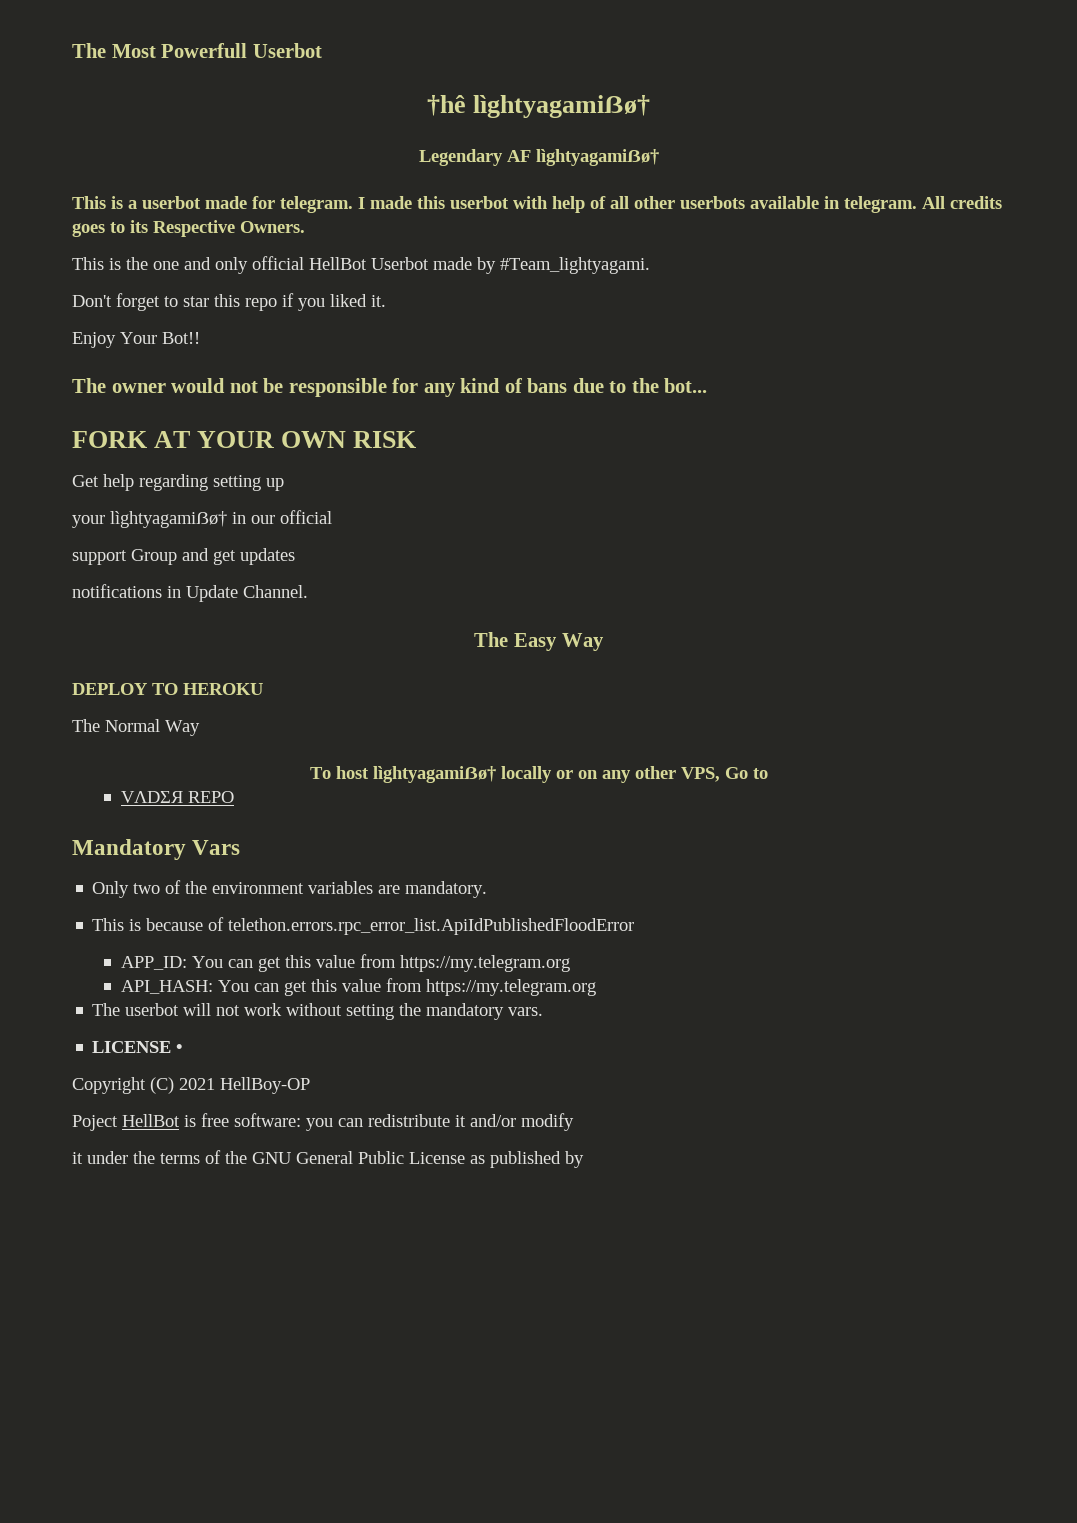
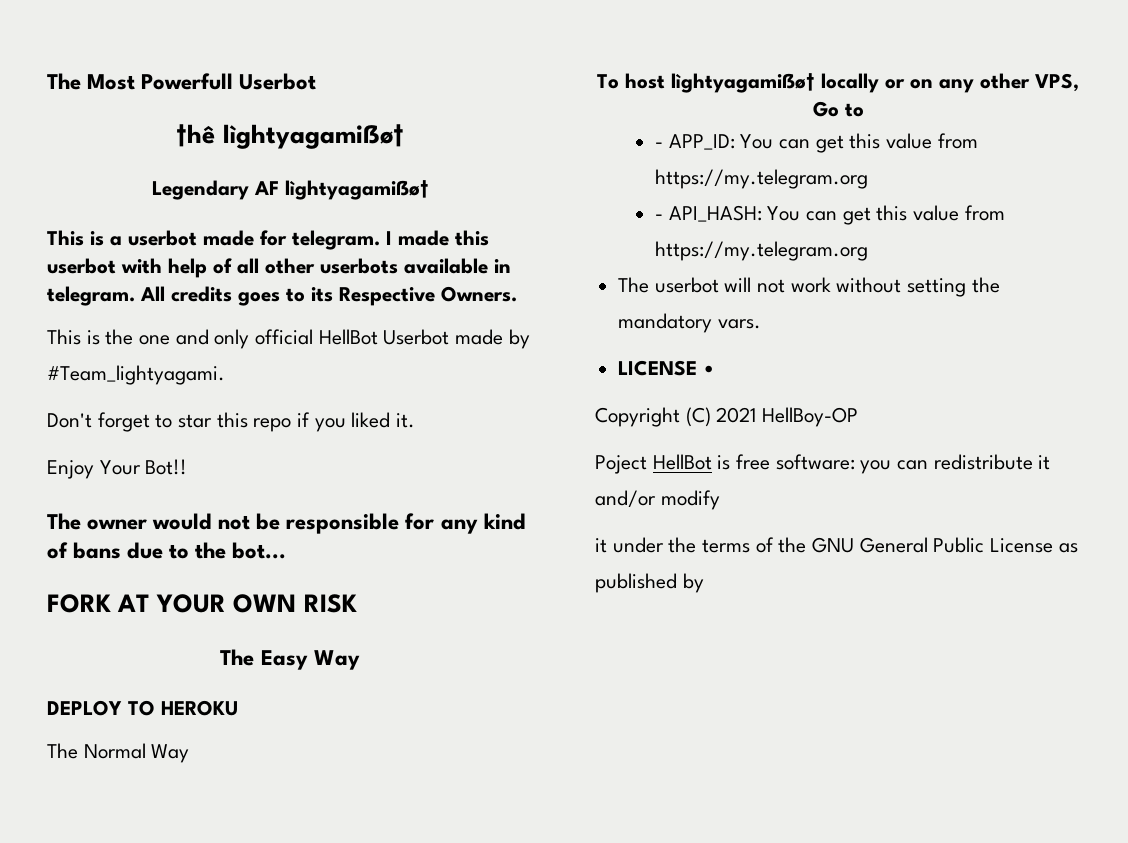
- Get help regarding setting up
- your lìghtyagamiẞø† in our official
- support Group and get updates
- notifications in Update Channel.
- VΛDΣЯ REPO
- Mandatory Vars
- Only two of the environment variables are mandatory.
- This is because of telethon.errors.rpc_error_list.ApiIdPublishedFloodError
- APP_ID: You can get this value from https://my.telegram.org
+ - APP_ID: You can get this value from https://my.telegram.org
- API_HASH: You can get this value from https://my.telegram.org
+ - API_HASH: You can get this value from https://my.telegram.org

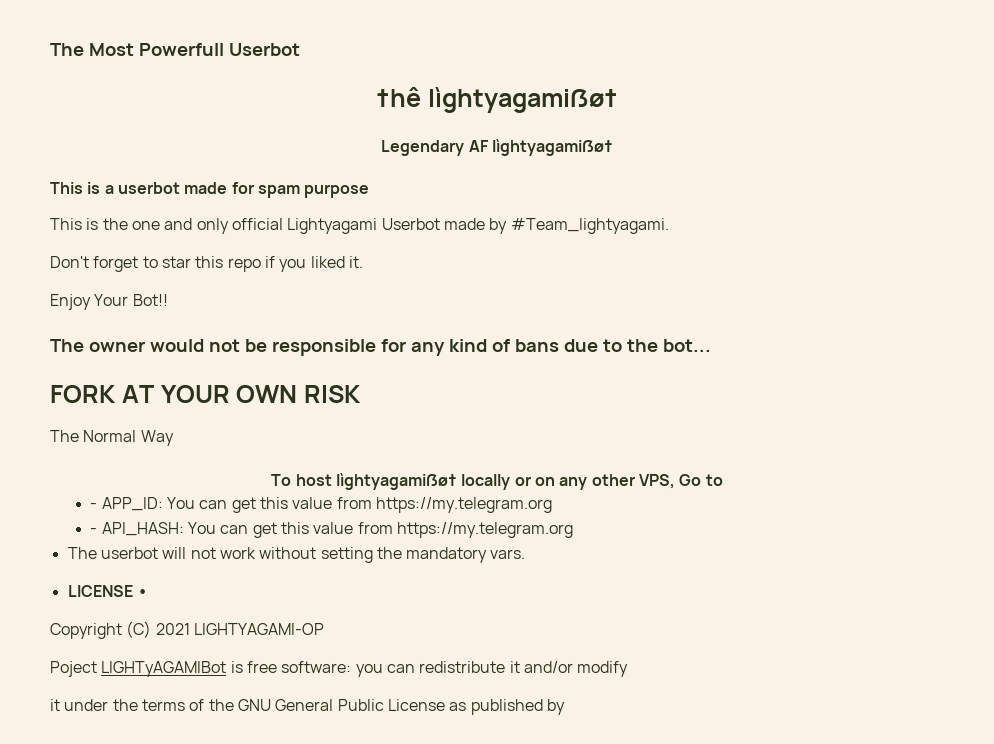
- This is a userbot made for telegram. I made this userbot with help of all other userbots available in telegram. All credits goes to its Respective Owners.
+ This is a userbot made for spam purpose
- This is the one and only official HellBot Userbot made by #Team_lightyagami.
+ This is the one and only official Lightyagami Userbot made by #Team_lightyagami.
- The Easy Way
- DEPLOY TO HEROKU
- Copyright (C) 2021 HellBoy-OP
+ Copyright (C) 2021 LIGHTYAGAMI-OP
- Poject HellBot is free software: you can redistribute it and/or modify
+ Poject LIGHTyAGAMIBot is free software: you can redistribute it and/or modify

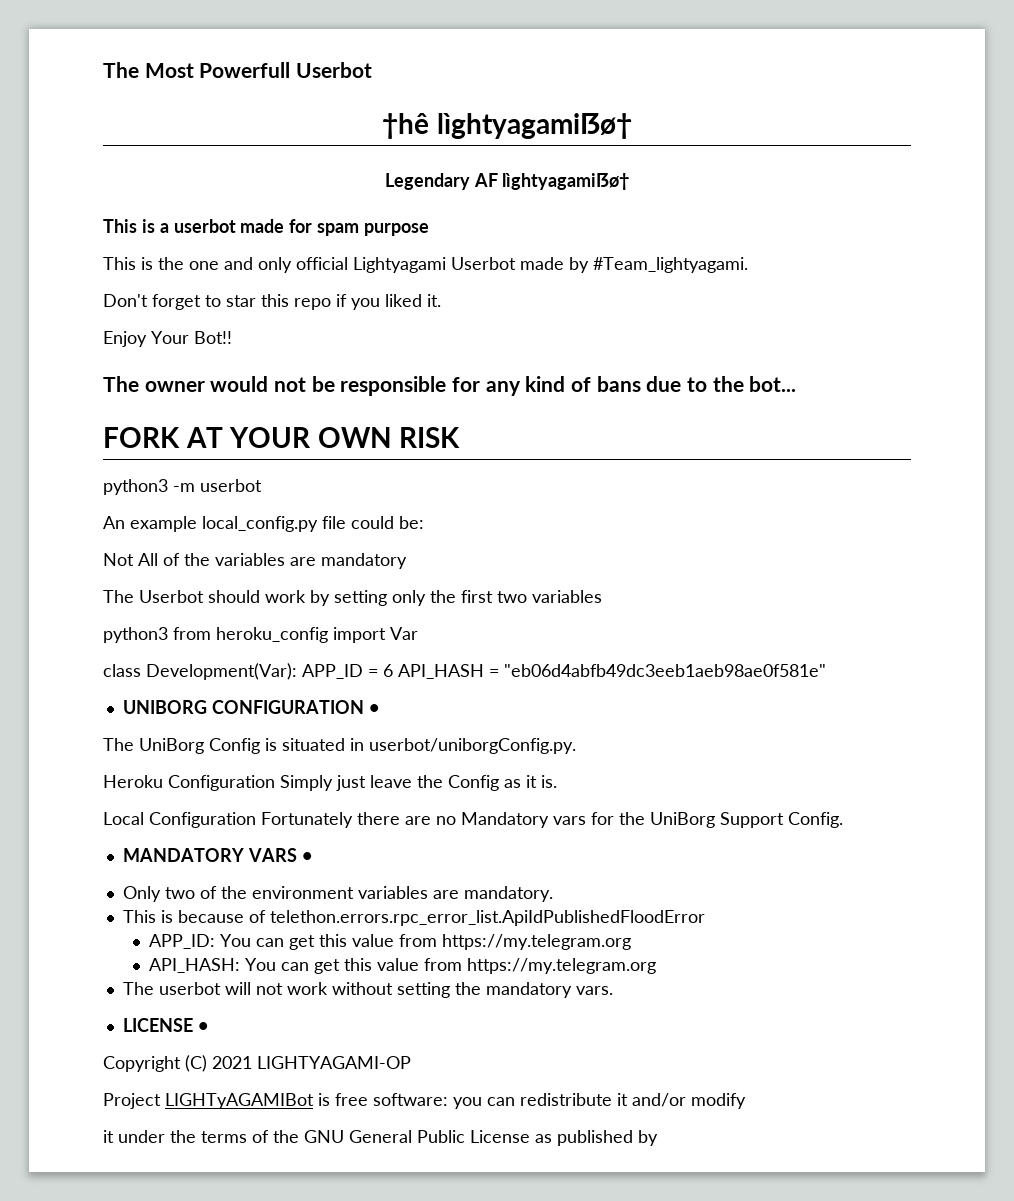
- The Normal Way
- To host lìghtyagamiẞø† locally or on any other VPS, Go to
- - APP_ID: You can get this value from https://my.telegram.org
+ python3 -m userbot
+ An example local_config.py file could be:
+ Not All of the variables are mandatory
+ The Userbot should work by setting only the first two variables
+ python3 from heroku_config import Var
+ class Development(Var): APP_ID = 6 API_HASH = "eb06d4abfb49dc3eeb1aeb98ae0f581e"
+ UNIBORG CONFIGURATION •
+ The UniBorg Config is situated in userbot/uniborgConfig.py.
+ Heroku Configuration Simply just leave the Config as it is.
+ Local Configuration Fortunately there are no Mandatory vars for the UniBorg Support Config.
+ MANDATORY VARS •
+ Only two of the environment variables are mandatory.
+ This is because of telethon.errors.rpc_error_list.ApiIdPublishedFloodError
+ APP_ID: You can get this value from https://my.telegram.org
- - API_HASH: You can get this value from https://my.telegram.org
+ API_HASH: You can get this value from https://my.telegram.org
- Poject LIGHTyAGAMIBot is free software: you can redistribute it and/or modify
+ Project LIGHTyAGAMIBot is free software: you can redistribute it and/or modify

